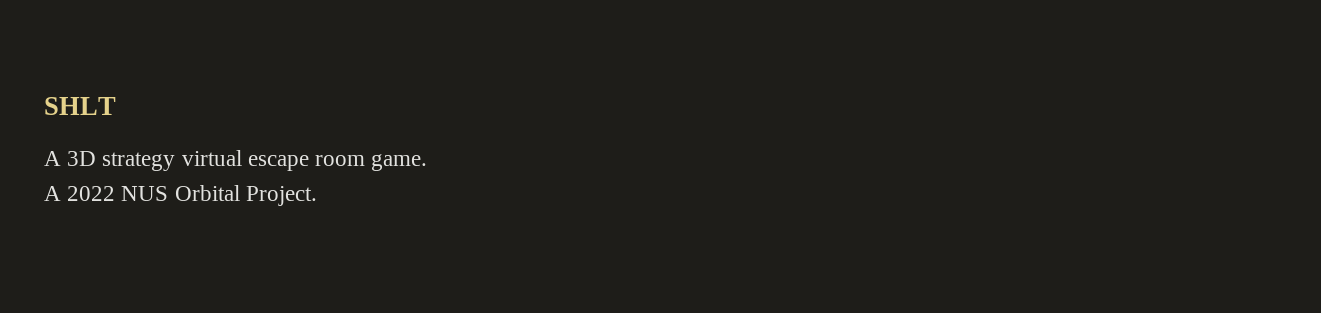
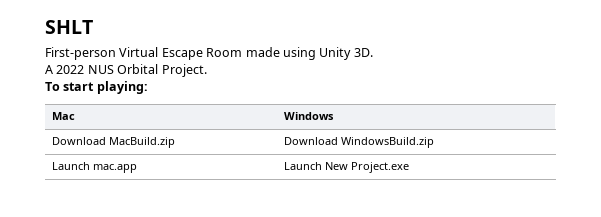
- A 3D strategy virtual escape room game.
+ First-person Virtual Escape Room made using Unity 3D.
+ To start playing:
+ Mac | Windows
+ Download MacBuild.zip | Download WindowsBuild.zip
+ Launch mac.app | Launch New Project.exe

